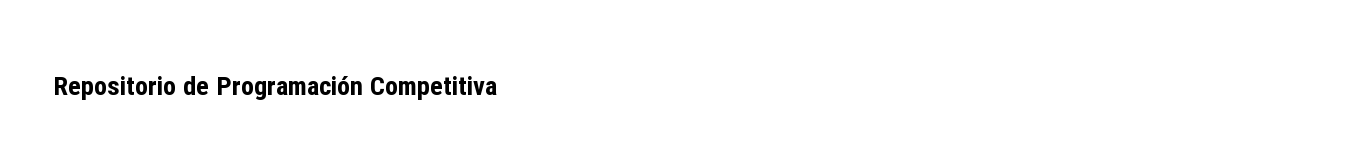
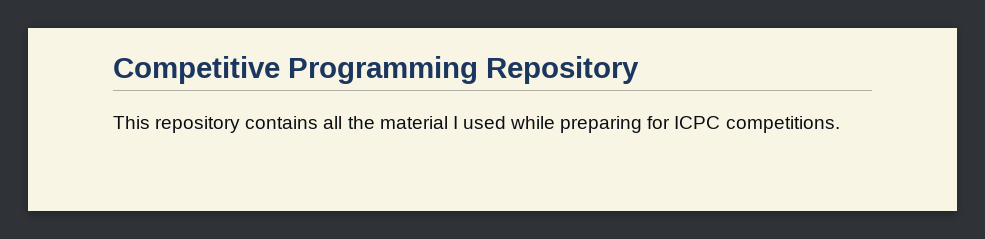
- Repositorio de Programación Competitiva
+ Competitive Programming Repository
+ This repository contains all the material I used while preparing for ICPC competitions.

